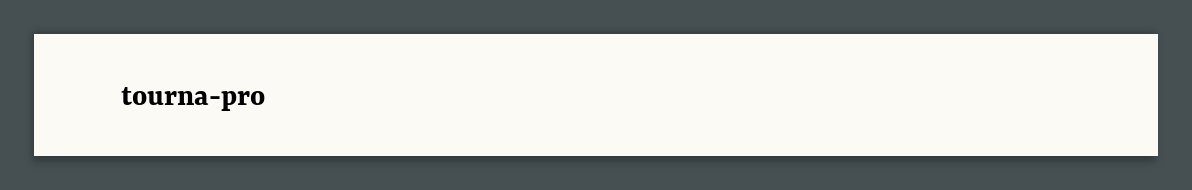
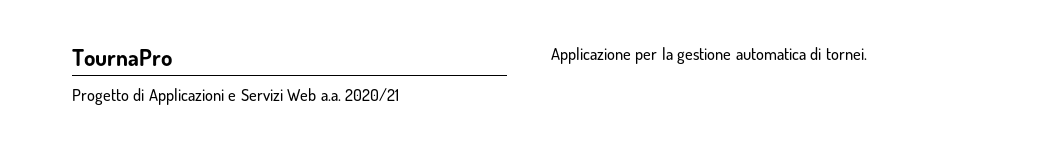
- tourna-pro
+ TournaPro
+ Progetto di Applicazioni e Servizi Web a.a. 2020/21
+ Applicazione per la gestione automatica di tornei.

